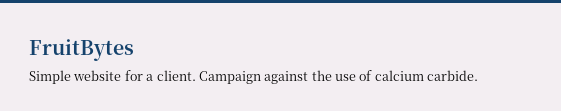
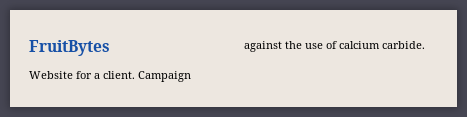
- Simple website for a client.
+ Website for a client.

